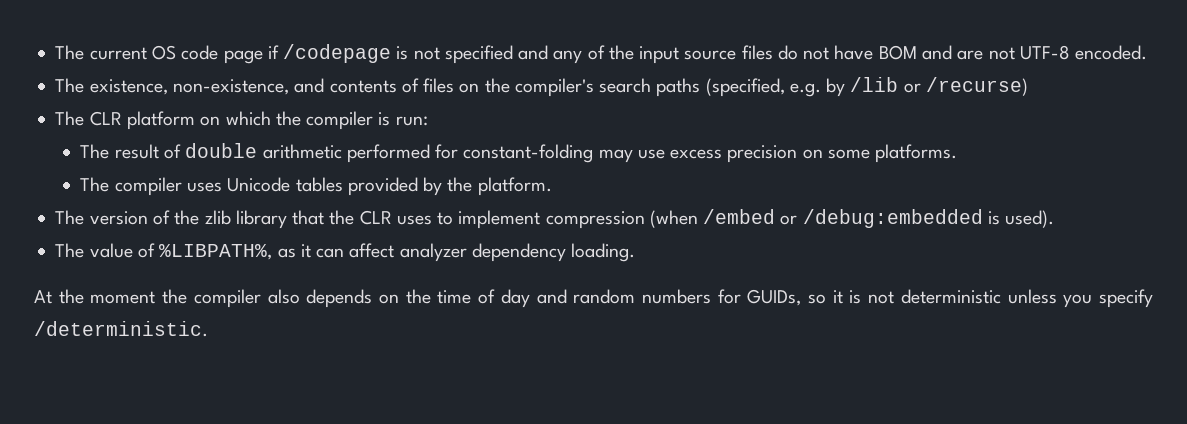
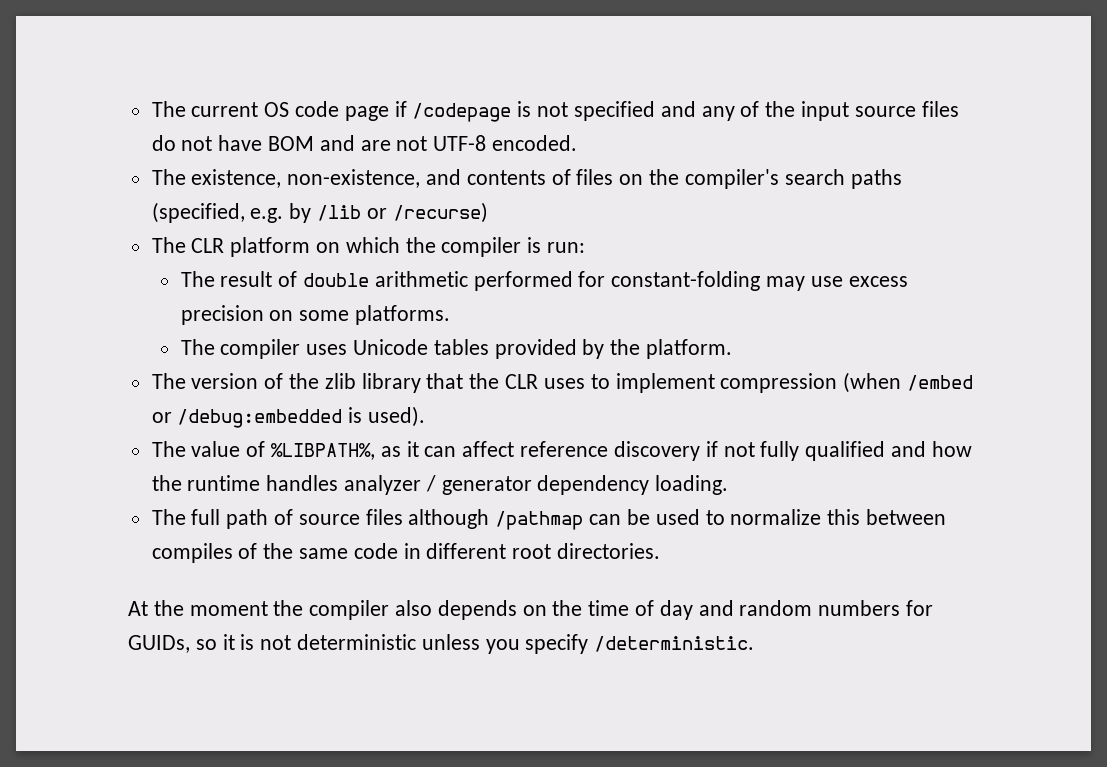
- The value of %LIBPATH%, as it can affect analyzer dependency loading.
+ The value of %LIBPATH%, as it can affect reference discovery if not fully qualified and how the runtime handles analyzer / generator dependency loading.
+ The full path of source files although /pathmap can be used to normalize this between compiles of the same code in different root directories.

